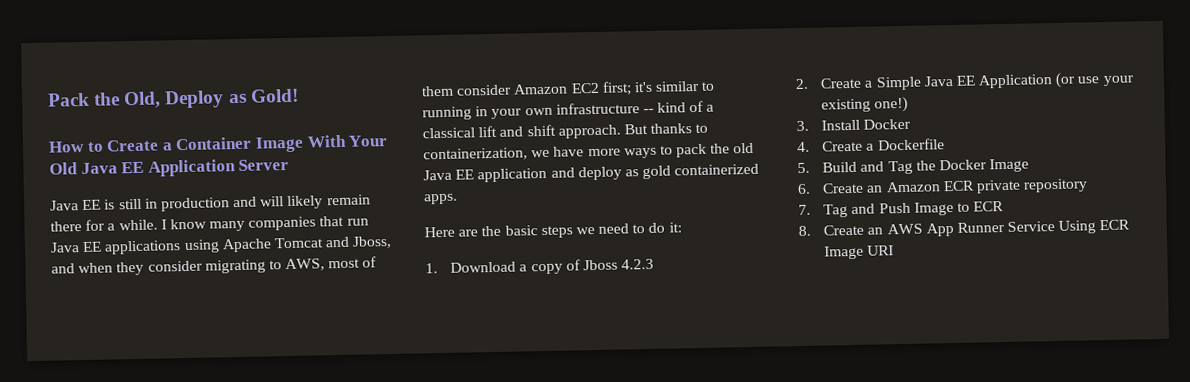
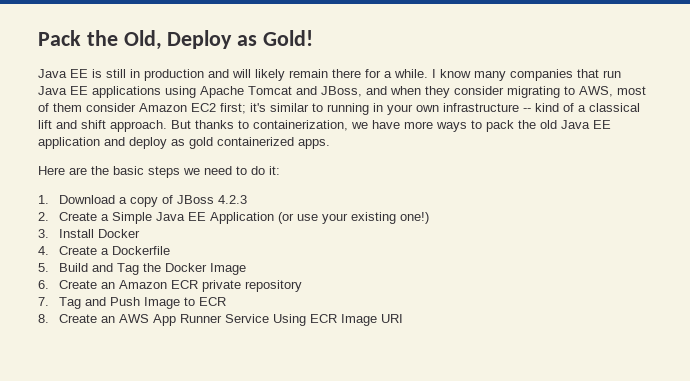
- How to Create a Container Image With Your Old Java EE Application Server
- I know many companies that run Java EE applications using Apache Tomcat and Jboss, and when they consider migrating to AWS, most of them consider Amazon EC2 first; it's similar to running in your own infrastructure -- kind of a classical lift and shift approach.
+ I know many companies that run Java EE applications using Apache Tomcat and JBoss, and when they consider migrating to AWS, most of them consider Amazon EC2 first; it's similar to running in your own infrastructure -- kind of a classical lift and shift approach.
- 1. Download a copy of Jboss 4.2.3
+ 1. Download a copy of JBoss 4.2.3

